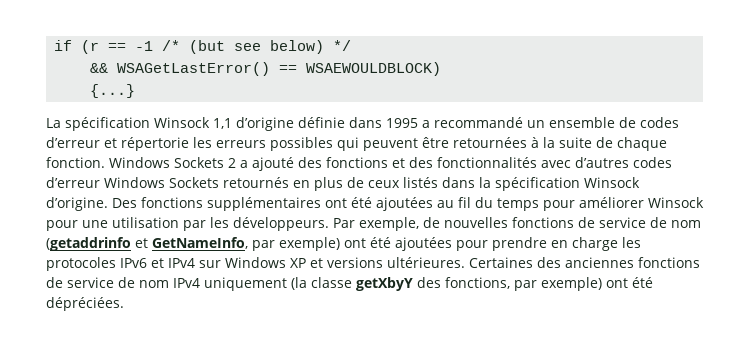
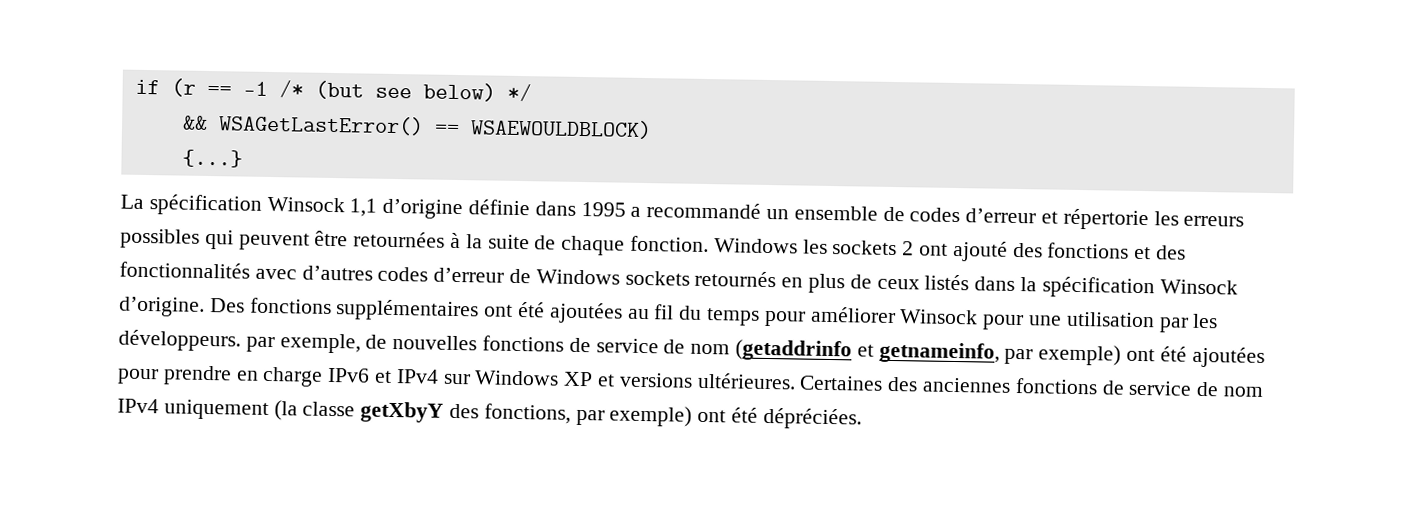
- Windows Sockets 2 a ajouté des fonctions et des fonctionnalités avec d’autres codes d’erreur Windows Sockets retournés en plus de ceux listés dans la spécification Winsock d’origine.
+ Windows les sockets 2 ont ajouté des fonctions et des fonctionnalités avec d’autres codes d’erreur de Windows sockets retournés en plus de ceux listés dans la spécification Winsock d’origine.
- Des fonctions supplémentaires ont été ajoutées au fil du temps pour améliorer Winsock pour une utilisation par les développeurs. Par exemple, de nouvelles fonctions de service de nom (getaddrinfo et GetNameInfo, par exemple) ont été ajoutées pour prendre en charge les protocoles IPv6 et IPv4 sur Windows XP et versions ultérieures.
+ Des fonctions supplémentaires ont été ajoutées au fil du temps pour améliorer Winsock pour une utilisation par les développeurs. par exemple, de nouvelles fonctions de service de nom (getaddrinfo et getnameinfo, par exemple) ont été ajoutées pour prendre en charge IPv6 et IPv4 sur Windows XP et versions ultérieures.

